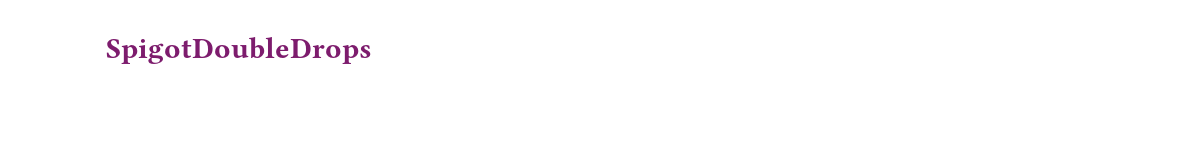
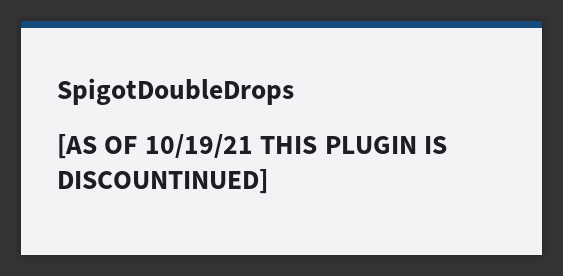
+ [AS OF 10/19/21 THIS PLUGIN IS DISCOUNTINUED]

